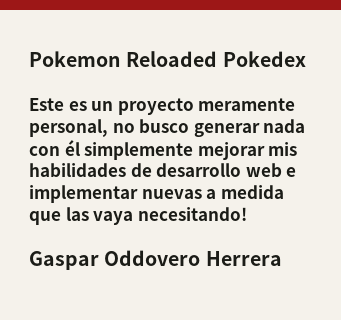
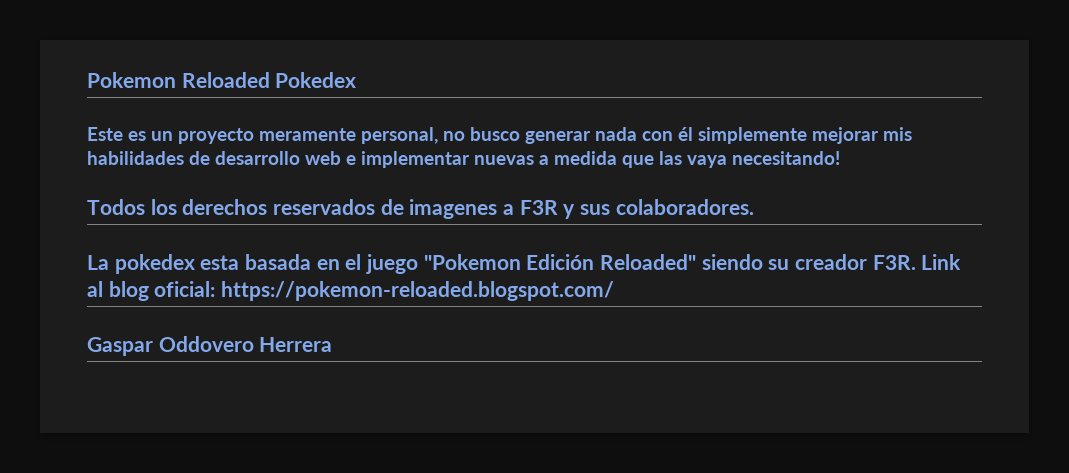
+ Todos los derechos reservados de imagenes a F3R y sus colaboradores.
+ La pokedex esta basada en el juego "Pokemon Edición Reloaded" siendo su creador F3R. Link al blog oficial: https://pokemon-reloaded.blogspot.com/

